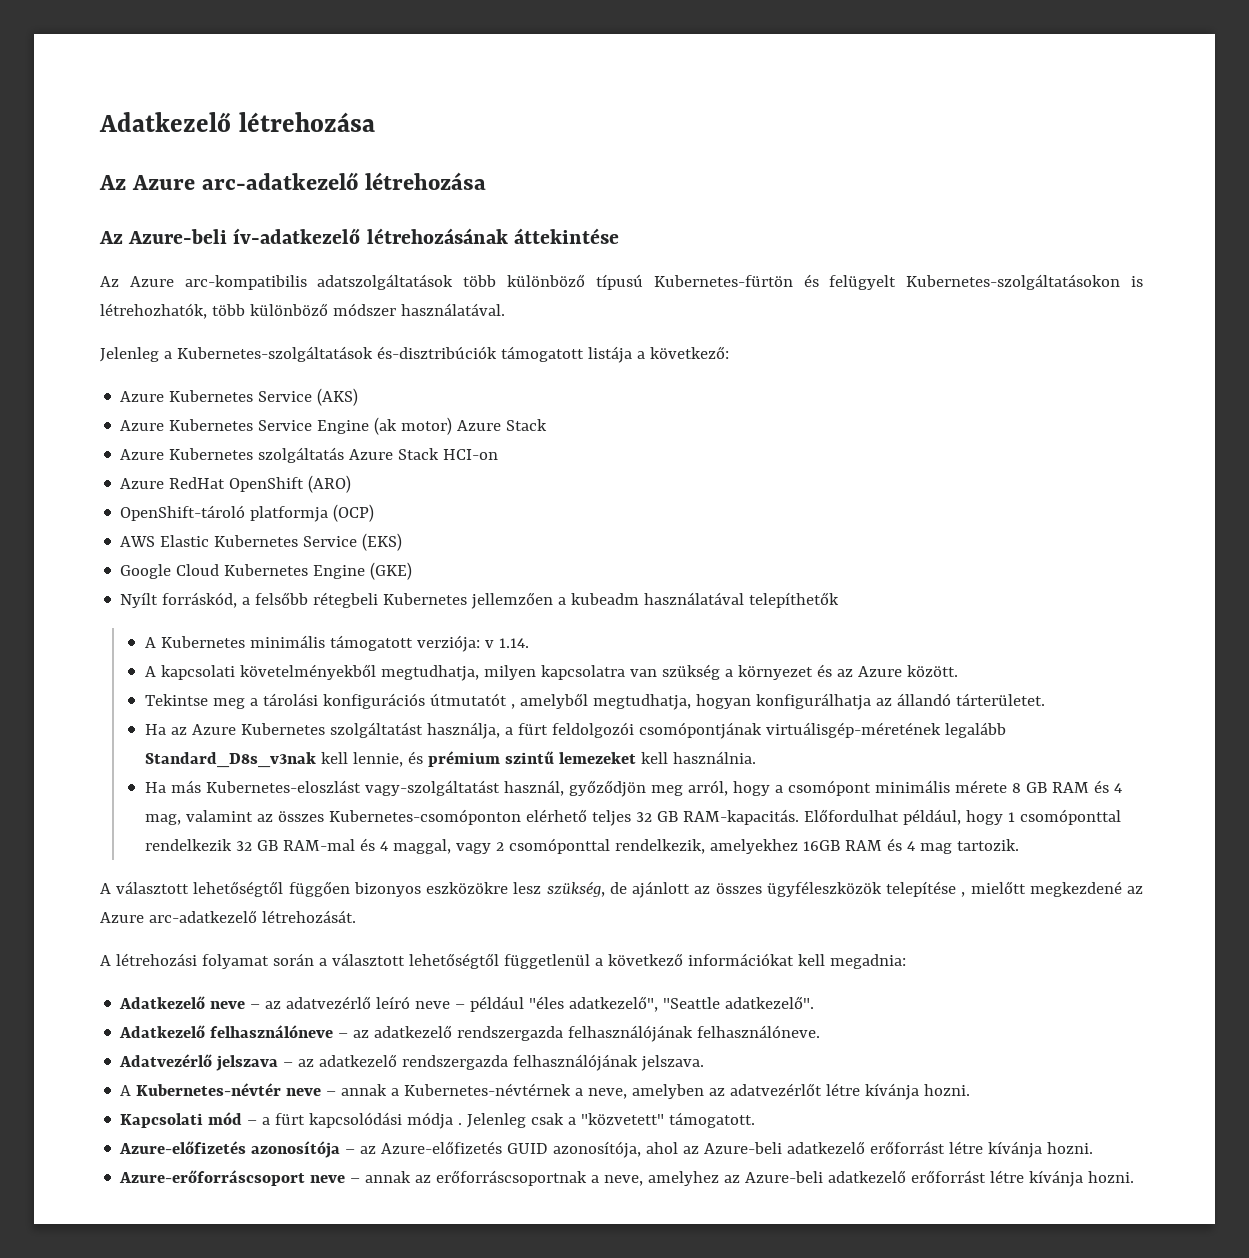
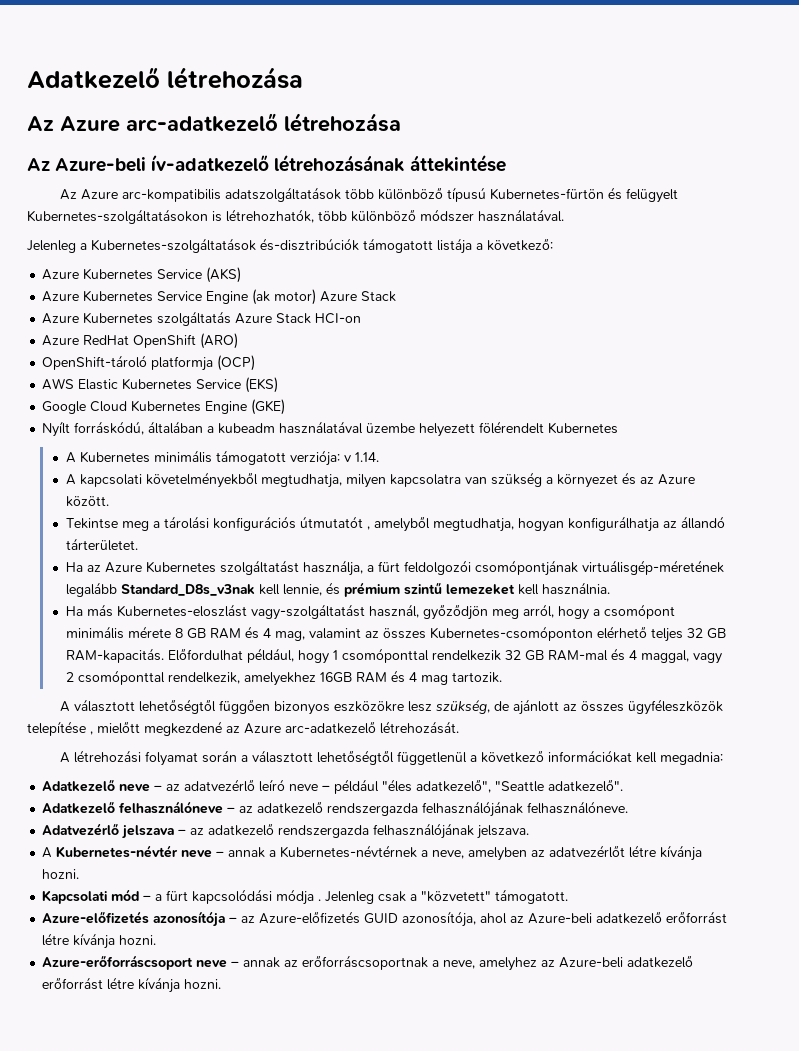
- Nyílt forráskód, a felsőbb rétegbeli Kubernetes jellemzően a kubeadm használatával telepíthetők
+ Nyílt forráskódú, általában a kubeadm használatával üzembe helyezett fölérendelt Kubernetes

